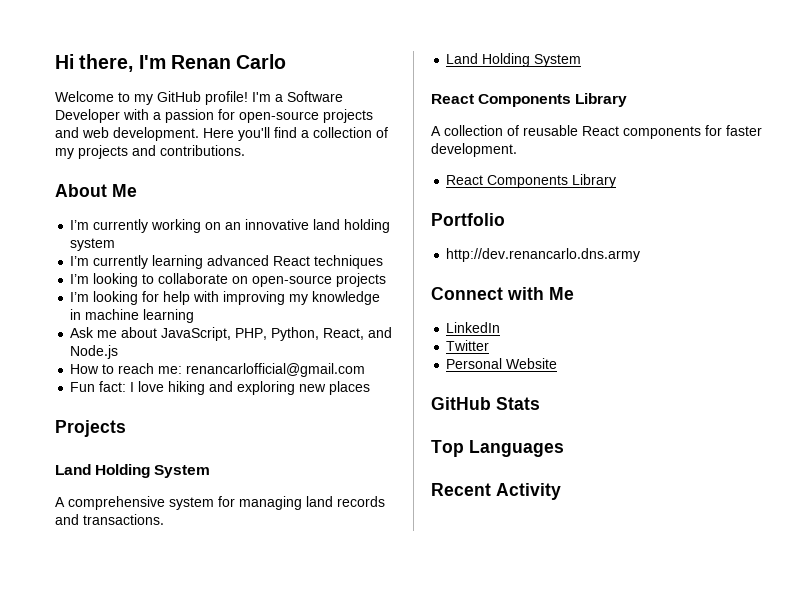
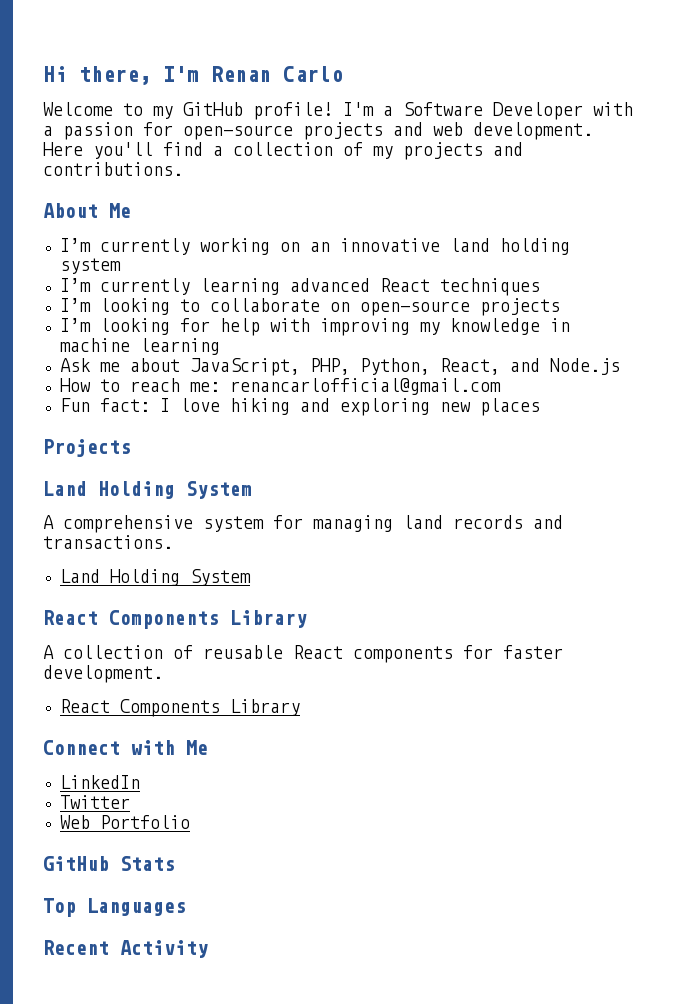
- Portfolio
- http://dev.renancarlo.dns.army
- Personal Website
+ Web Portfolio

